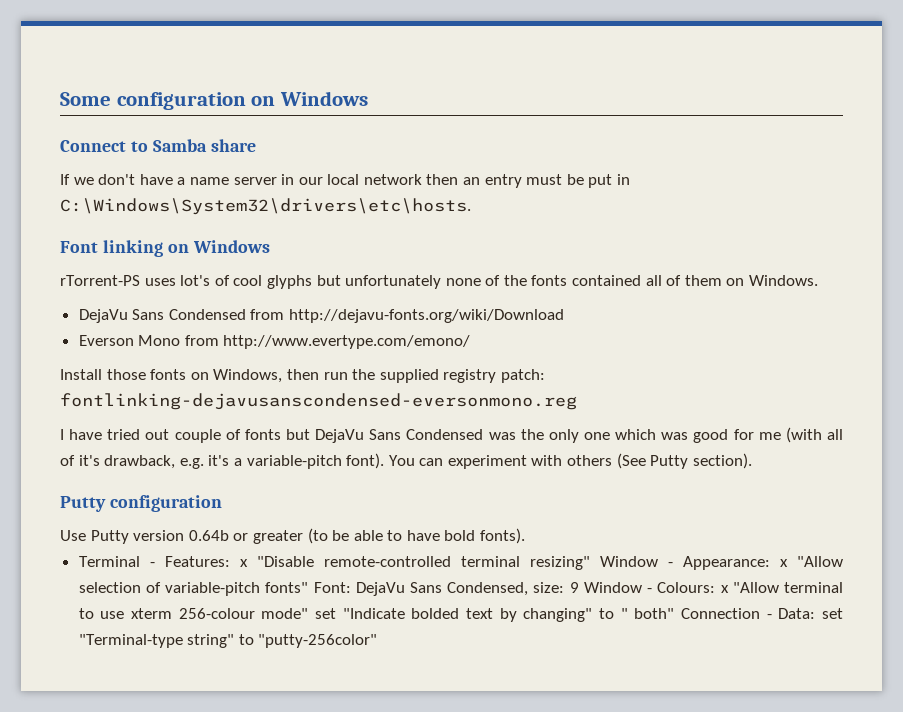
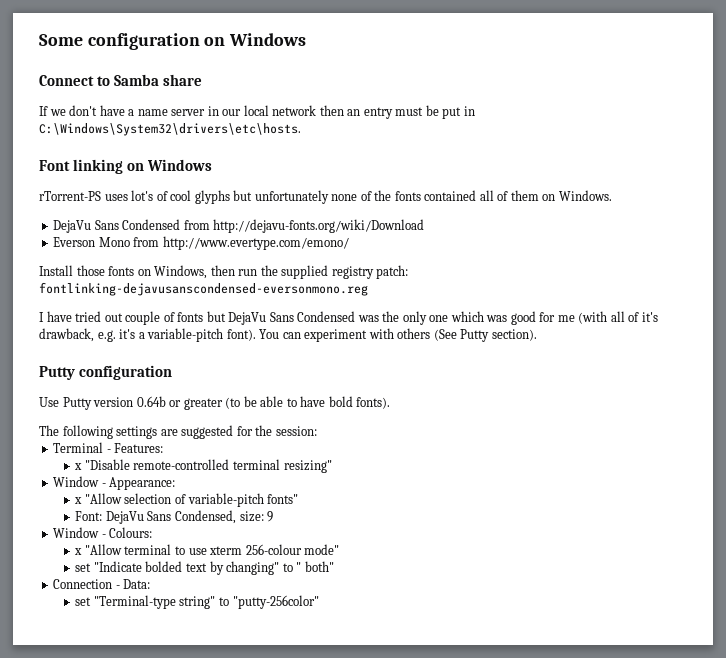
+ The following settings are suggested for the session:
- Terminal - Features: x "Disable remote-controlled terminal resizing" Window - Appearance: x "Allow selection of variable-pitch fonts" Font: DejaVu Sans Condensed, size: 9 Window - Colours: x "Allow terminal to use xterm 256-colour mode" set "Indicate bolded text by changing" to " both" Connection - Data: set "Terminal-type string" to "putty-256color"
+ Terminal - Features:
+ x "Disable remote-controlled terminal resizing"
+ Window - Appearance:
+ x "Allow selection of variable-pitch fonts"
+ Font: DejaVu Sans Condensed, size: 9
+ Window - Colours:
+ x "Allow terminal to use xterm 256-colour mode"
+ set "Indicate bolded text by changing" to " both"
+ Connection - Data:
+ set "Terminal-type string" to "putty-256color"

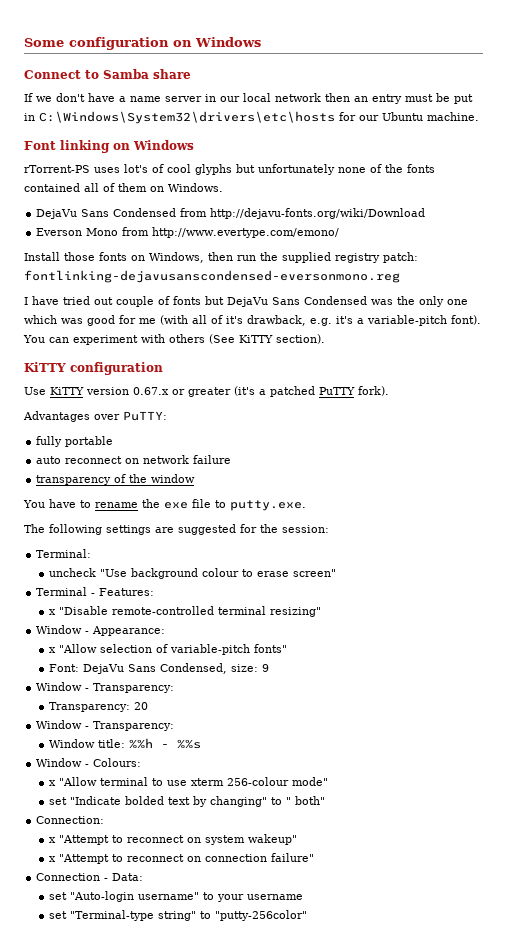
- If we don't have a name server in our local network then an entry must be put in C:\Windows\System32\drivers\etc\hosts.
+ If we don't have a name server in our local network then an entry must be put in C:\Windows\System32\drivers\etc\hosts for our Ubuntu machine.
- You can experiment with others (See Putty section).
+ You can experiment with others (See KiTTY section).
- Putty configuration
+ KiTTY configuration
- Use Putty version 0.64b or greater (to be able to have bold fonts).
+ Use KiTTY version 0.67.x or greater (it's a patched PuTTY fork).
+ Advantages over PuTTY:
+ fully portable
+ auto reconnect on network failure
+ transparency of the window
+ You have to rename the exe file to putty.exe.
+ Terminal:
+ uncheck "Use background colour to erase screen"
  Font: DejaVu Sans Condensed, size: 9
+ Window - Transparency:
+ Transparency: 20
+ Window - Transparency:
+ Window title: %%h - %%s
+ Connection:
+ x "Attempt to reconnect on system wakeup"
+ x "Attempt to reconnect on connection failure"
  Connection - Data:
+ set "Auto-login username" to your username

